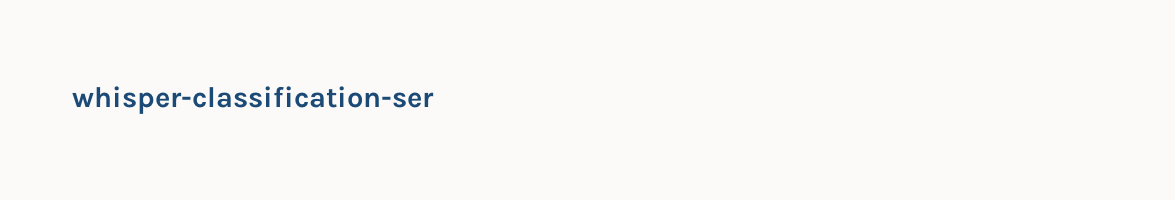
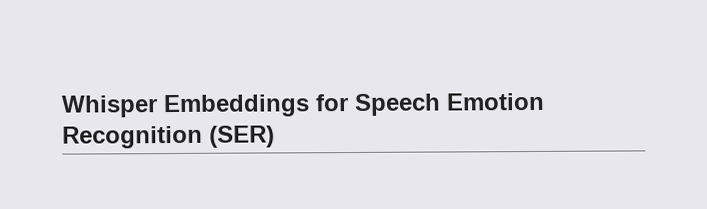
- whisper-classification-ser
+ Whisper Embeddings for Speech Emotion Recognition (SER)

